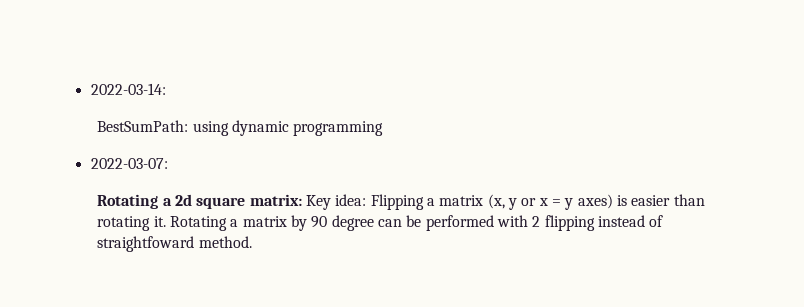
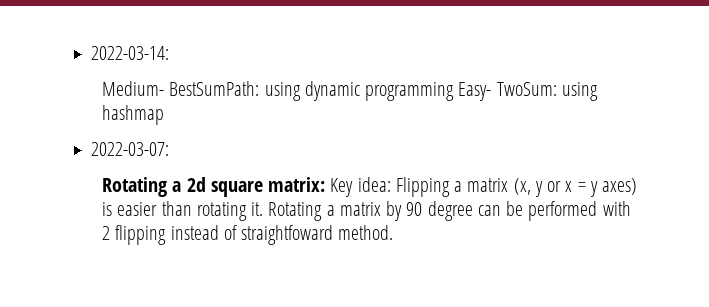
- BestSumPath: using dynamic programming
+ Medium- BestSumPath: using dynamic programming Easy- TwoSum: using hashmap

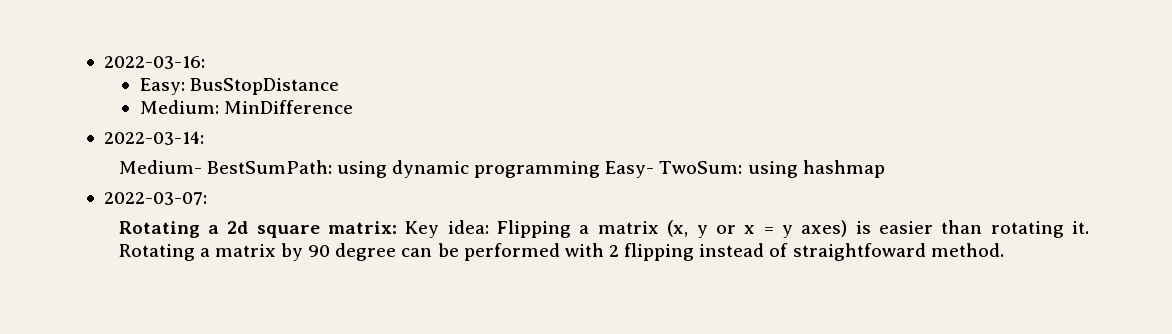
+ 2022-03-16:
+ Easy: BusStopDistance
+ Medium: MinDifference

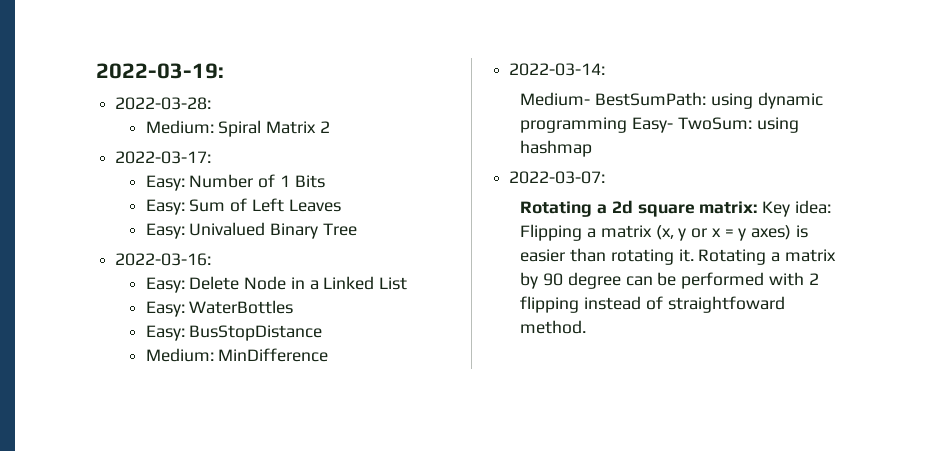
+ 2022-03-19:
+ 2022-03-28:
+ Medium: Spiral Matrix 2
+ 2022-03-17:
+ Easy: Number of 1 Bits
+ Easy: Sum of Left Leaves
+ Easy: Univalued Binary Tree
  2022-03-16:
+ Easy: Delete Node in a Linked List
+ Easy: WaterBottles

